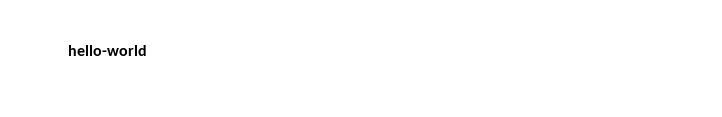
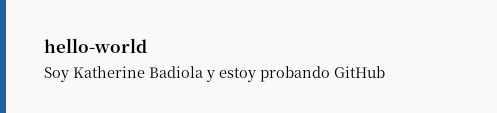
+ Soy Katherine Badiola y estoy probando GitHub

